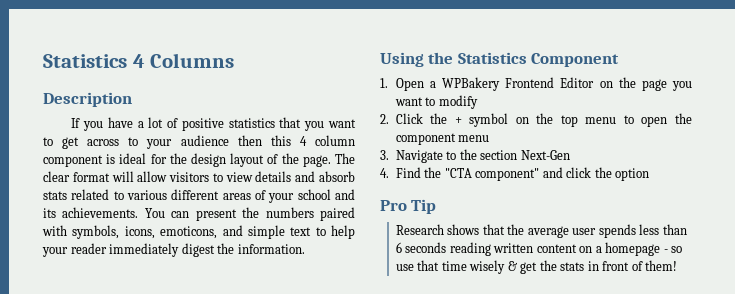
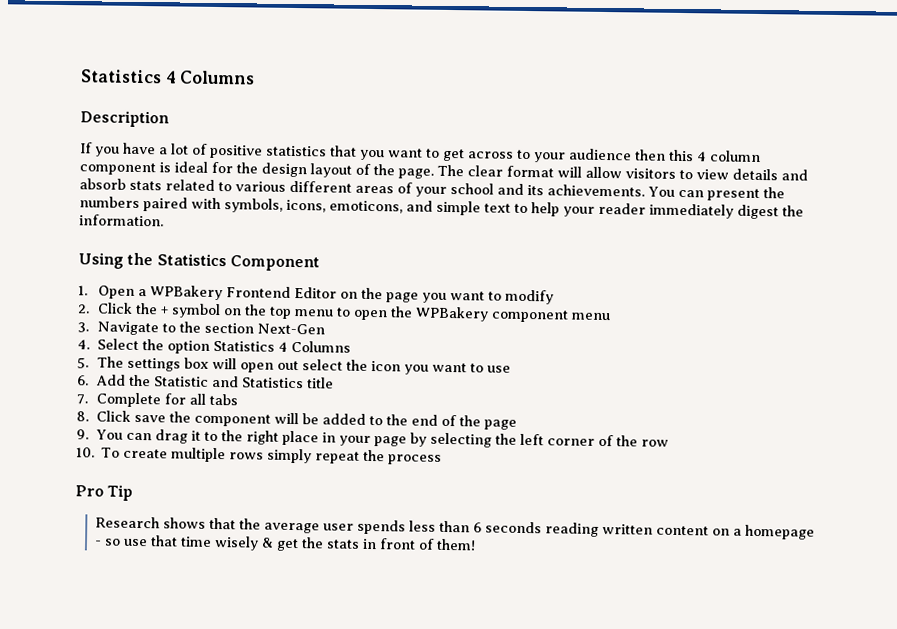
- 2. Click the + symbol on the top menu to open the component menu
+ 2. Click the + symbol on the top menu to open the WPBakery component menu
- 4. Find the "CTA component" and click the option
+ 4. Select the option Statistics 4 Columns
+ 5. The settings box will open out select the icon you want to use
+ 6. Add the Statistic and Statistics title
+ 7. Complete for all tabs
+ 8. Click save the component will be added to the end of the page
+ 9. You can drag it to the right place in your page by selecting the left corner of the row
+ 10. To create multiple rows simply repeat the process

